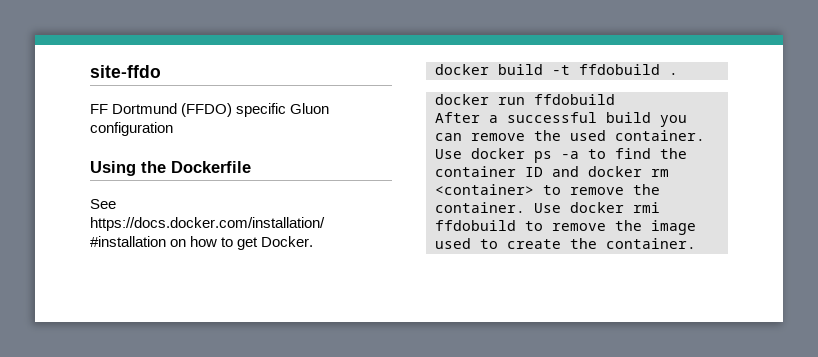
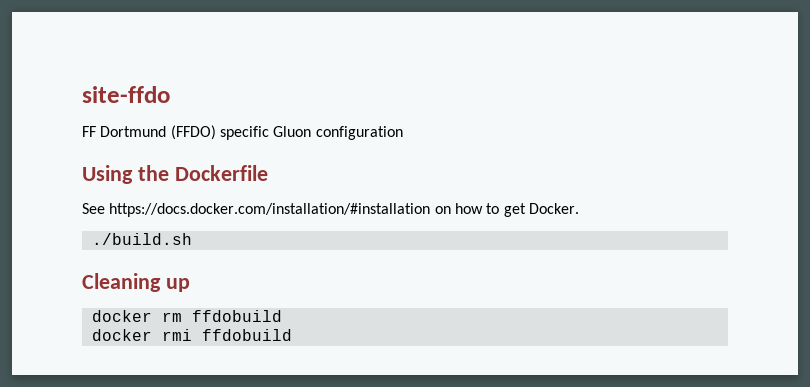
- docker build -t ffdobuild .
- docker run ffdobuild
+ ./build.sh
+ Cleaning up
+ docker rm ffdobuild
- After a successful build you can remove the used container. Use docker ps -a to find the container ID and docker rm <container> to remove the container. Use docker rmi ffdobuild to remove the image used to create the container.
+ docker rmi ffdobuild

